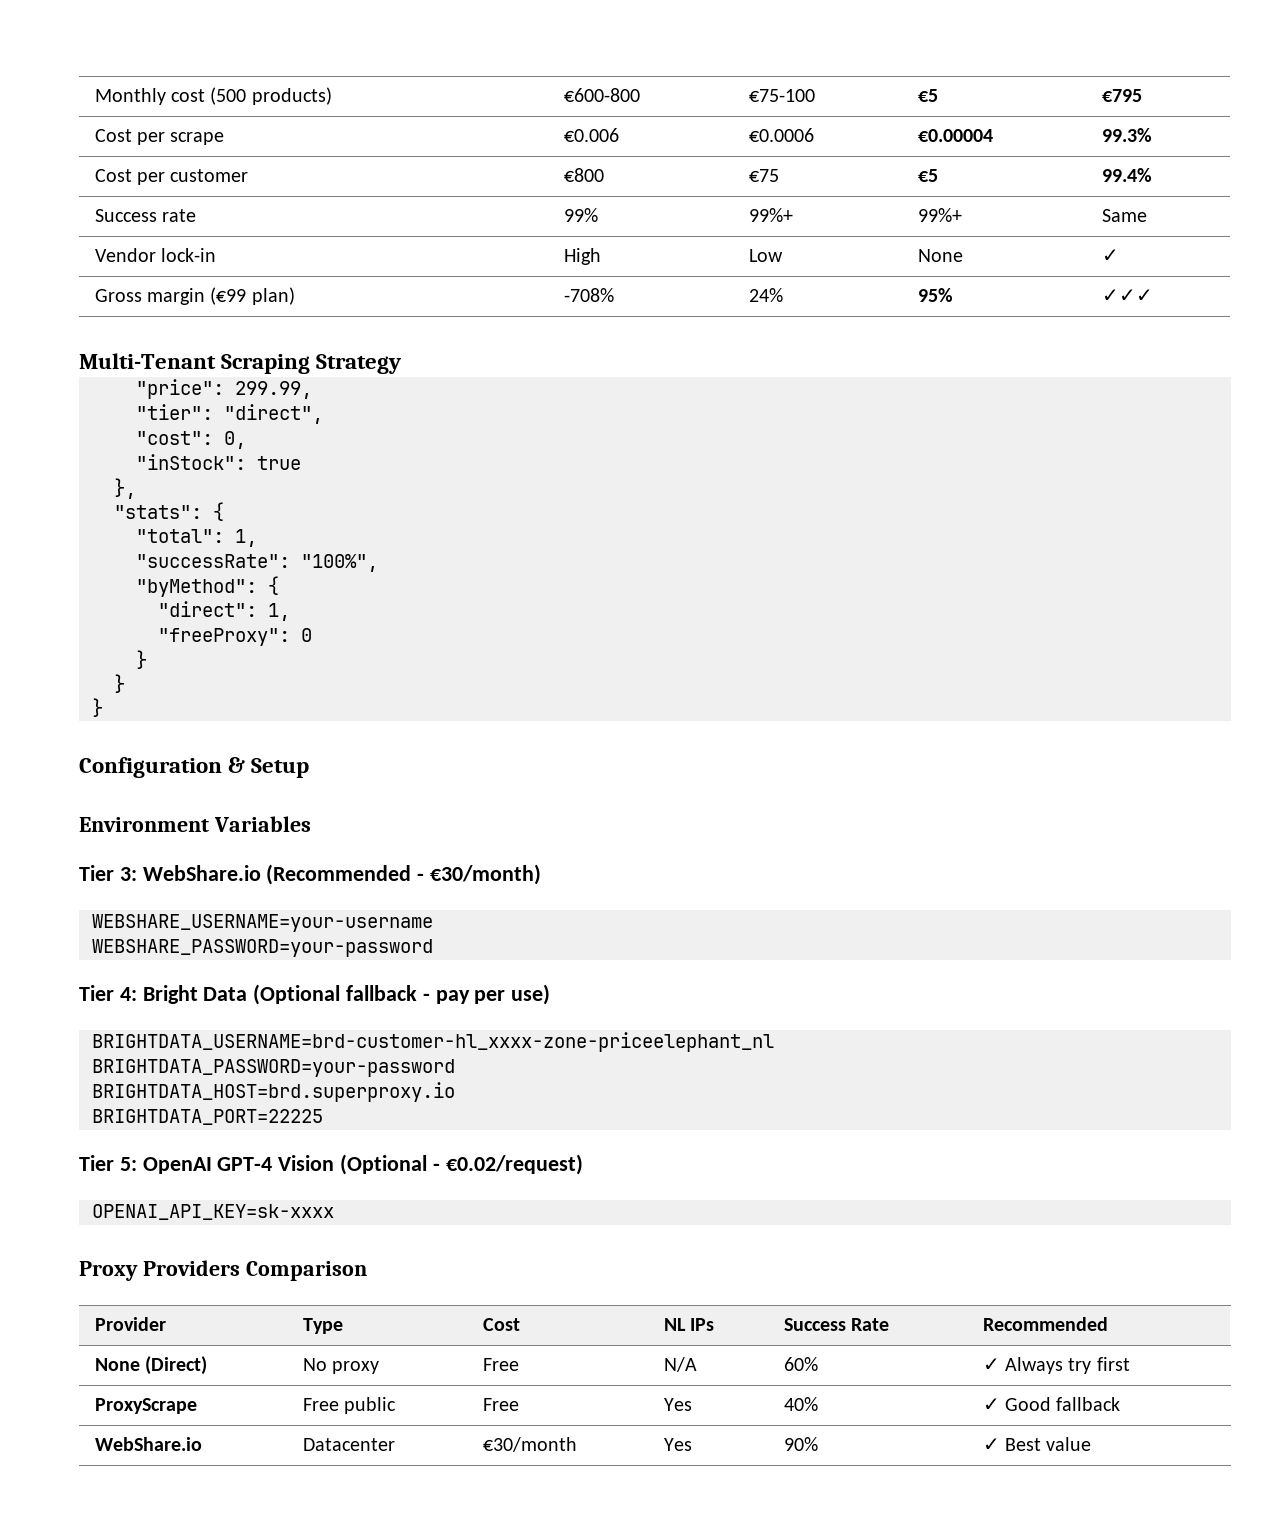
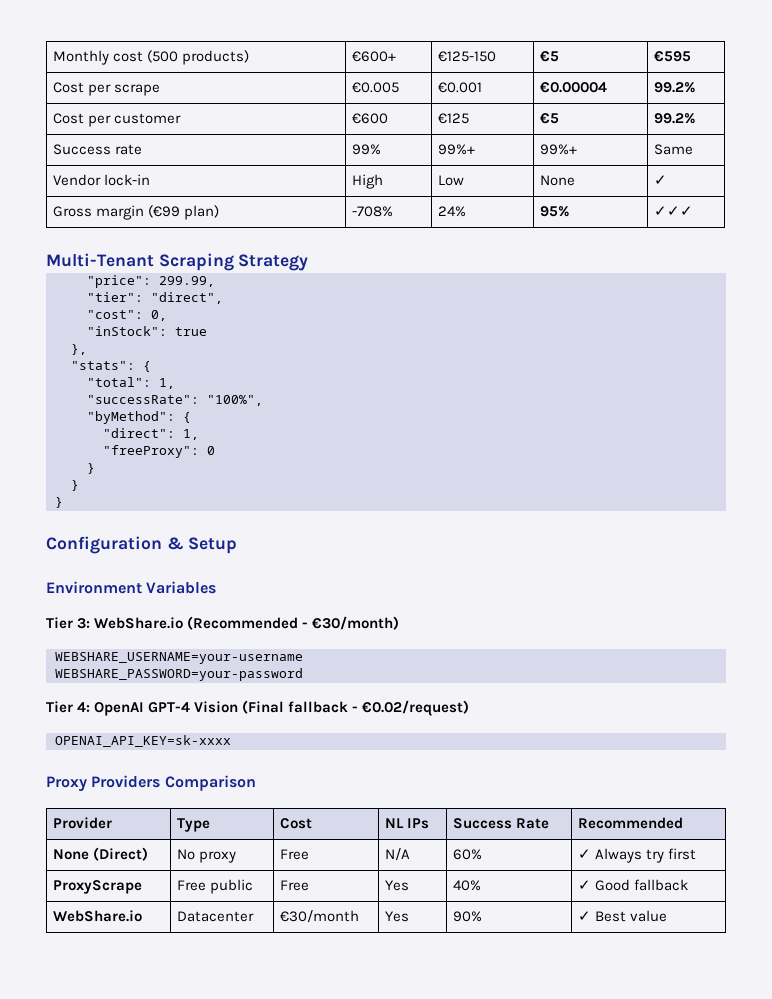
- Monthly cost (500 products) | €600-800 | €75-100 | €5 | €795
+ Monthly cost (500 products) | €600+ | €125-150 | €5 | €595
- Cost per scrape | €0.006 | €0.0006 | €0.00004 | 99.3%
+ Cost per scrape | €0.005 | €0.001 | €0.00004 | 99.2%
- Cost per customer | €800 | €75 | €5 | 99.4%
+ Cost per customer | €600 | €125 | €5 | 99.2%
- Tier 4: Bright Data (Optional fallback - pay per use)
- BRIGHTDATA_USERNAME=brd-customer-hl_xxxx-zone-priceelephant_nl
- BRIGHTDATA_PASSWORD=your-password
- BRIGHTDATA_HOST=brd.superproxy.io
- BRIGHTDATA_PORT=22225
- Tier 5: OpenAI GPT-4 Vision (Optional - €0.02/request)
+ Tier 4: OpenAI GPT-4 Vision (Final fallback - €0.02/request)

